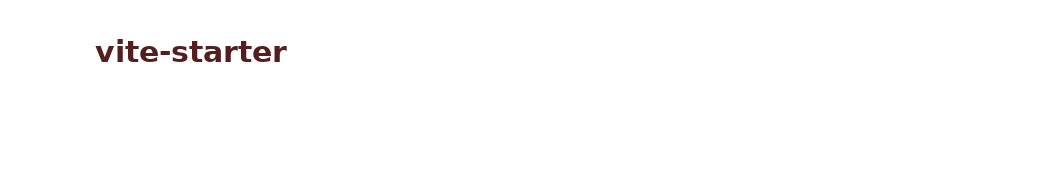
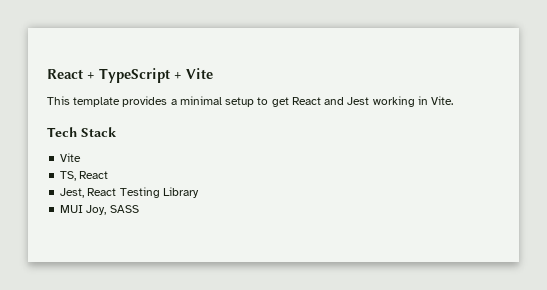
- vite-starter
+ React + TypeScript + Vite
+ This template provides a minimal setup to get React and Jest working in Vite.
+ Tech Stack
+ Vite
+ TS, React
+ Jest, React Testing Library
+ MUI Joy, SASS

